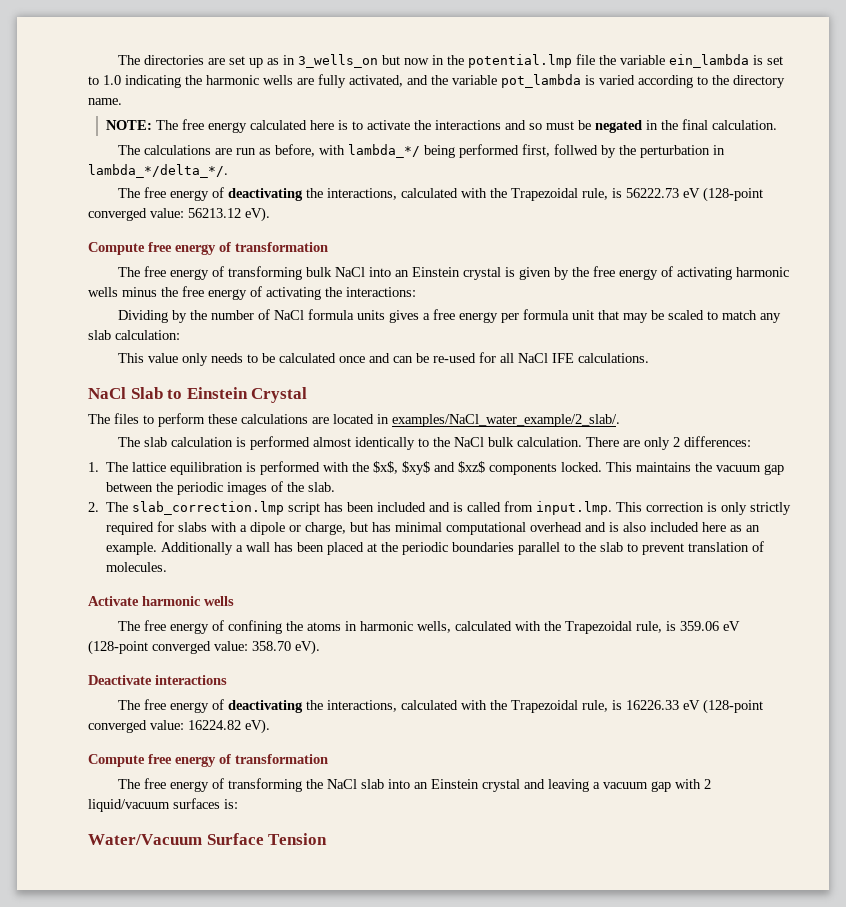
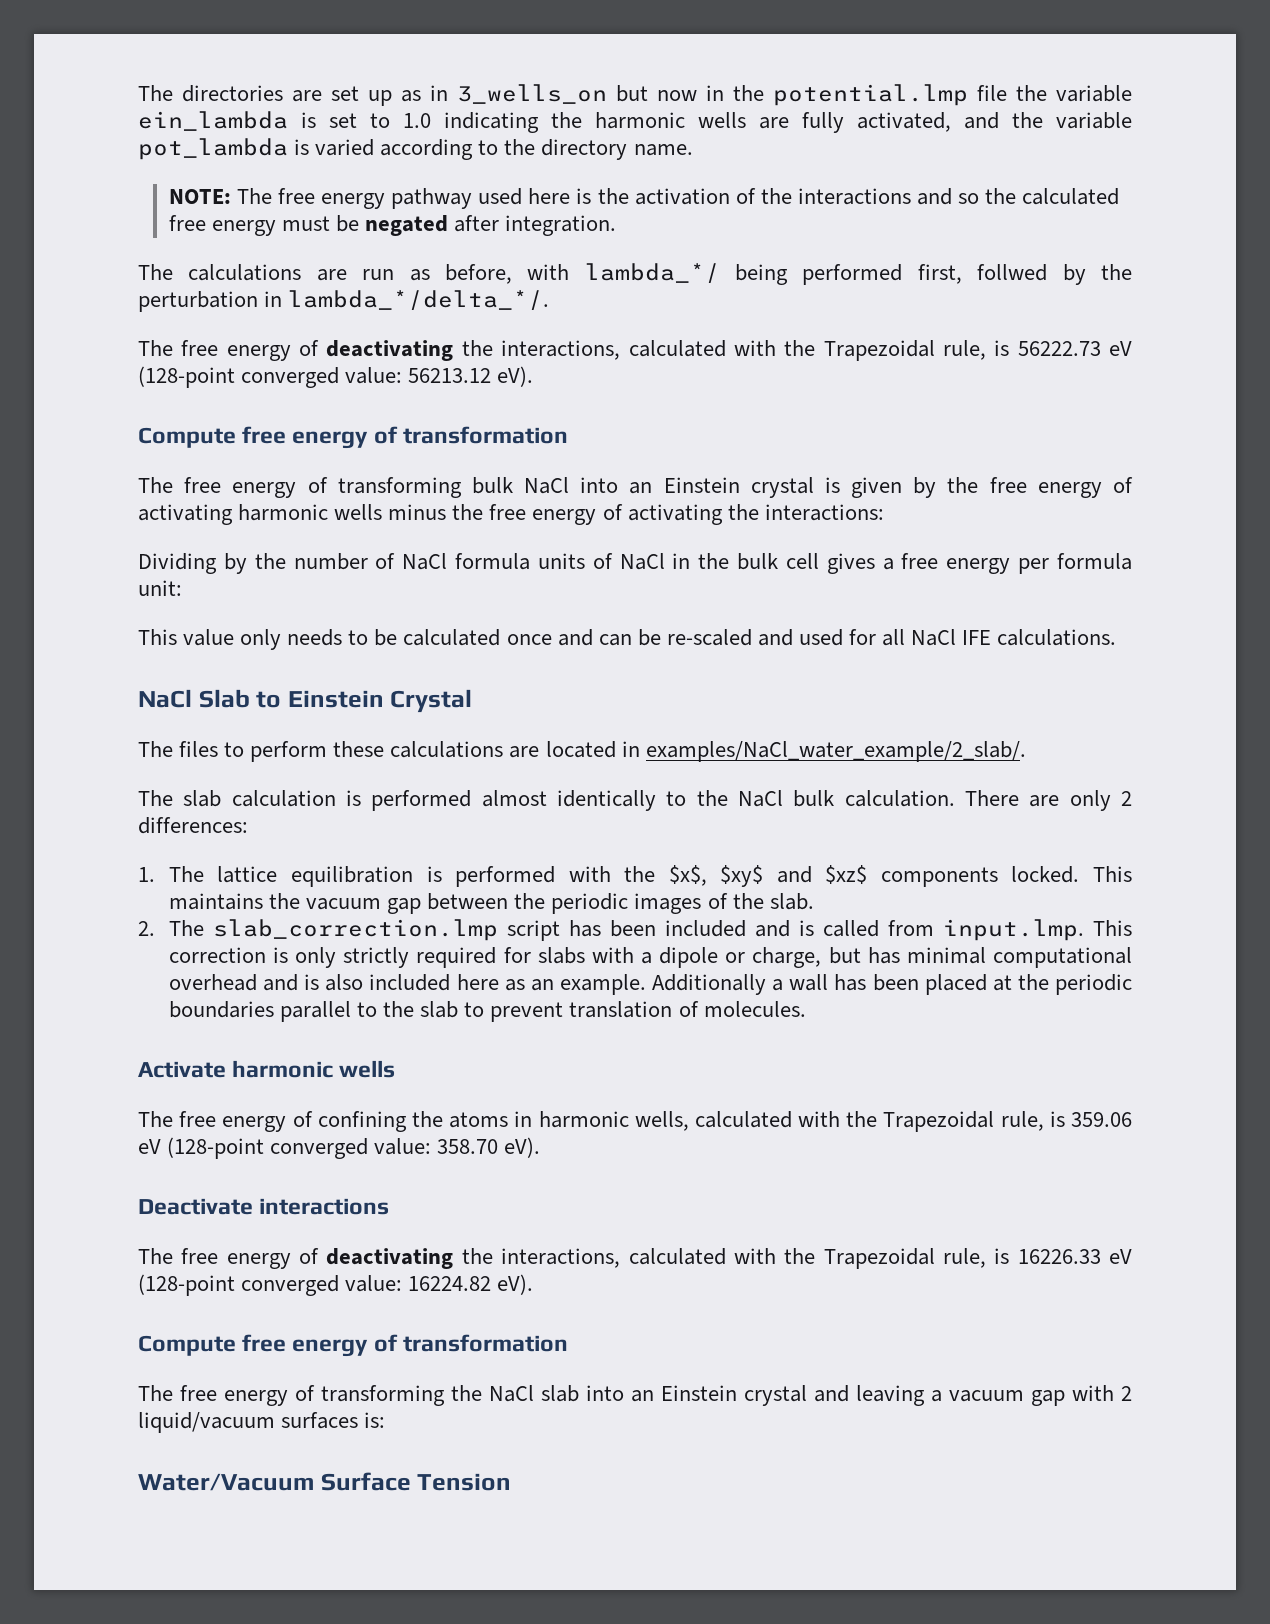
- NOTE: The free energy calculated here is to activate the interactions and so must be negated in the final calculation.
+ NOTE: The free energy pathway used here is the activation of the interactions and so the calculated free energy must be negated after integration.
- Dividing by the number of NaCl formula units gives a free energy per formula unit that may be scaled to match any slab calculation:
+ Dividing by the number of NaCl formula units of NaCl in the bulk cell gives a free energy per formula unit:
- This value only needs to be calculated once and can be re-used for all NaCl IFE calculations.
+ This value only needs to be calculated once and can be re-scaled and used for all NaCl IFE calculations.

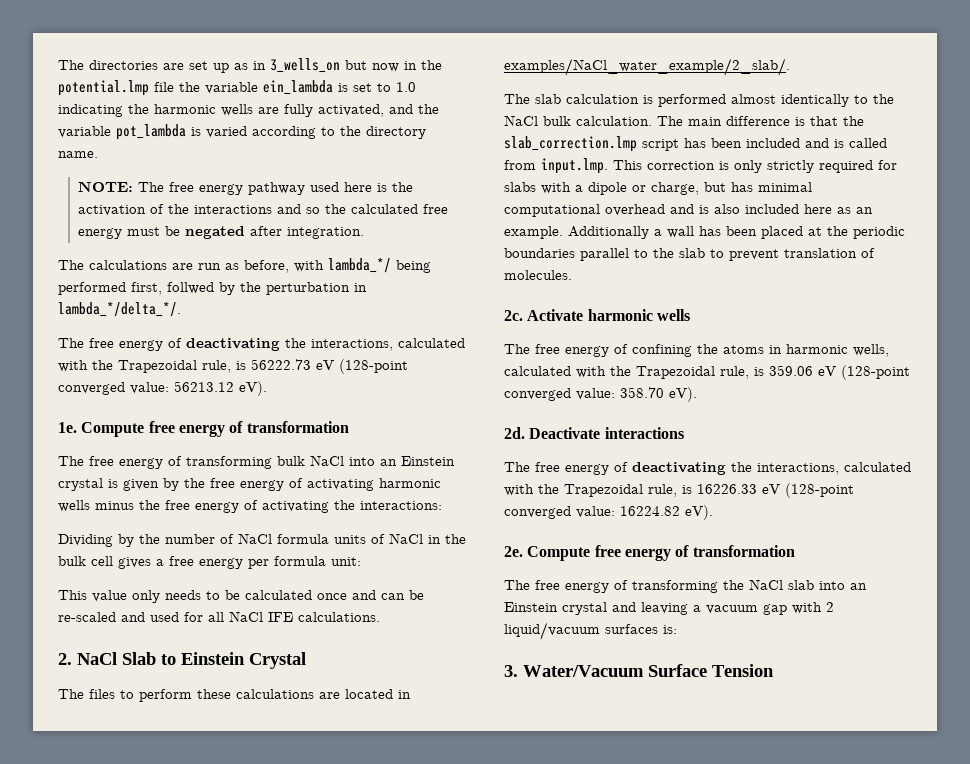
+ 1e.
- NaCl Slab to Einstein Crystal
+ 2. NaCl Slab to Einstein Crystal
- There are only 2 differences:
- 1. The lattice equilibration is performed with the $x$, $xy$ and $xz$ components locked. This maintains the vacuum gap between the periodic images of the slab.
- 2. The slab_correction.lmp script has been included and is called from input.lmp. This correction is only strictly required for slabs with a dipole or charge, but has minimal computational overhead and is also included here as an example.
+ The main difference is that the slab_correction.lmp script has been included and is called from input.lmp. This correction is only strictly required for slabs with a dipole or charge, but has minimal computational overhead and is also included here as an example.
+ 2c.
+ 2d.
+ 2e.
- Water/Vacuum Surface Tension
+ 3. Water/Vacuum Surface Tension

